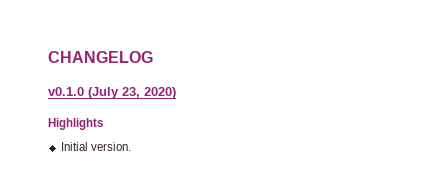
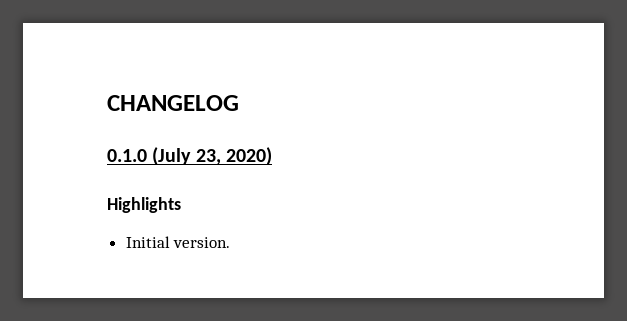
- v0.1.0 (July 23, 2020)
+ 0.1.0 (July 23, 2020)

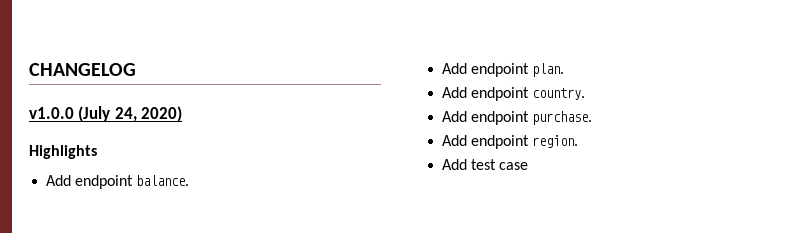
- 0.1.0 (July 23, 2020)
+ v1.0.0 (July 24, 2020)
- Initial version.
+ Add endpoint balance.
+ Add endpoint plan.
+ Add endpoint country.
+ Add endpoint purchase.
+ Add endpoint region.
+ Add test case

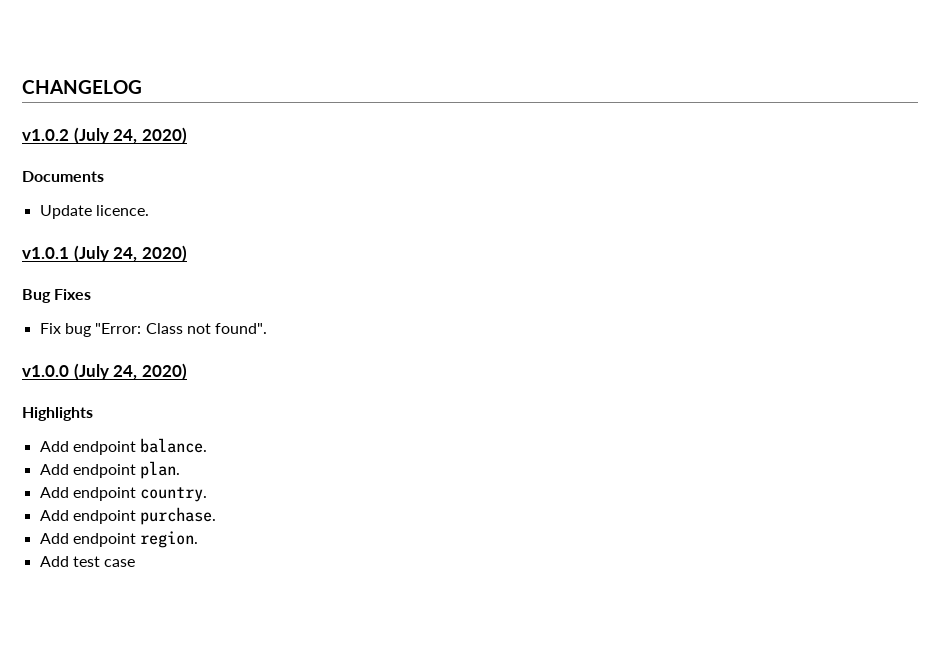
+ v1.0.2 (July 24, 2020)
+ Documents
+ Update licence.
+ v1.0.1 (July 24, 2020)
+ Bug Fixes
+ Fix bug "Error: Class not found".

